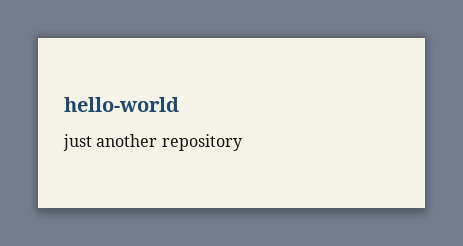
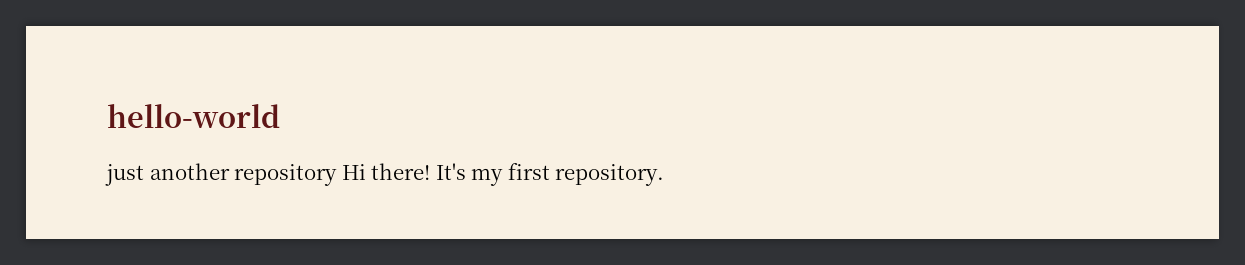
- just another repository
+ just another repository Hi there! It's my first repository.

